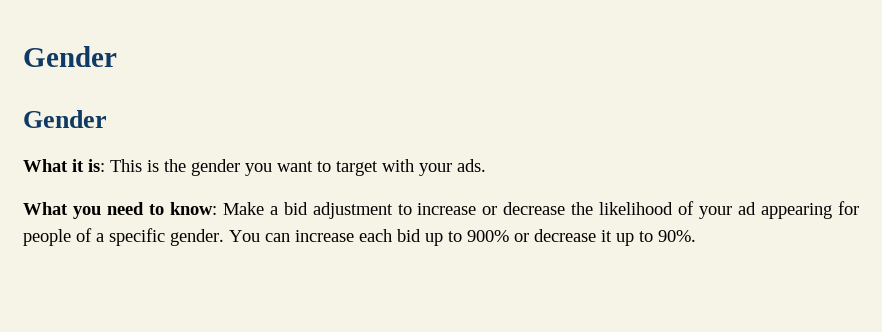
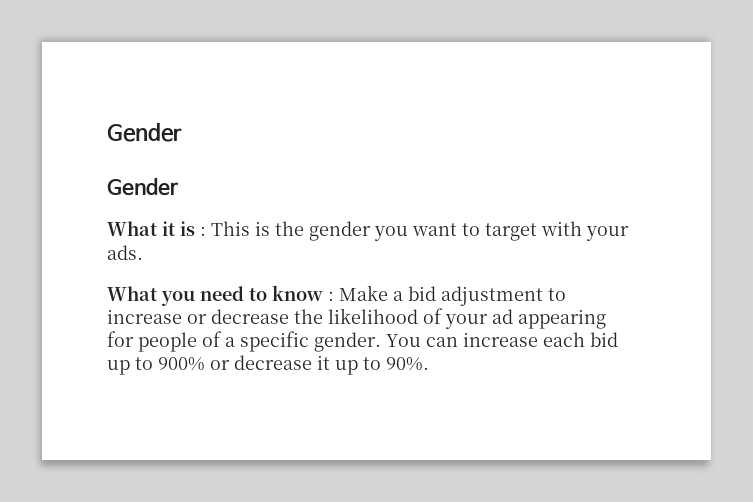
- What it is: This is the gender you want to target with your ads.
+ What it is : This is the gender you want to target with your ads.
- What you need to know: Make a bid adjustment to increase or decrease the likelihood of your ad appearing for people of a specific gender.
+ What you need to know : Make a bid adjustment to increase or decrease the likelihood of your ad appearing for people of a specific gender.

